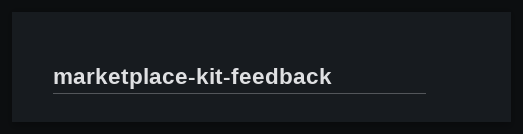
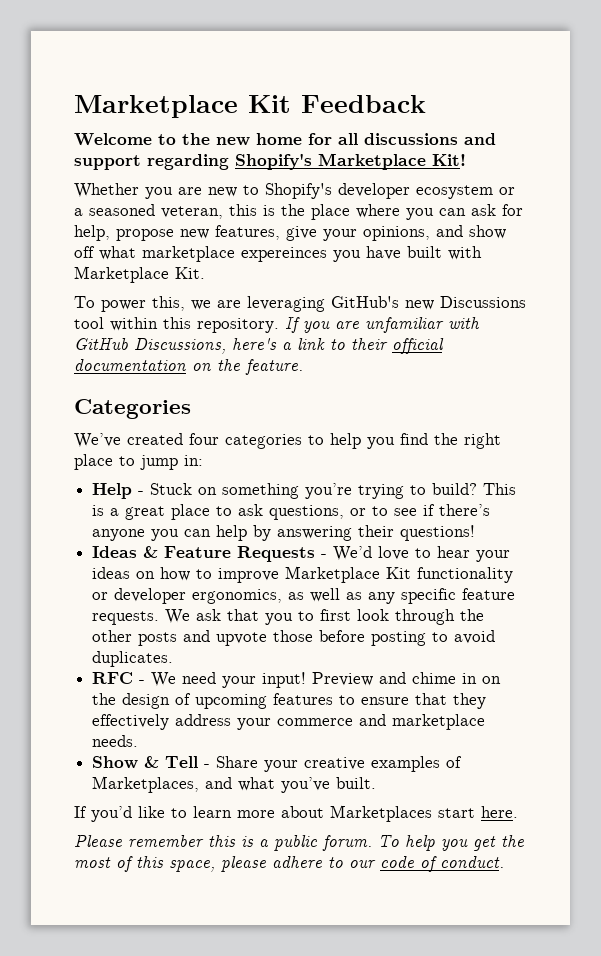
- marketplace-kit-feedback
+ Marketplace Kit Feedback
+ Welcome to the new home for all discussions and support regarding Shopify's Marketplace Kit!
+ Whether you are new to Shopify's developer ecosystem or a seasoned veteran, this is the place where you can ask for help, propose new features, give your opinions, and show off what marketplace expereinces you have built with Marketplace Kit.
+ To power this, we are leveraging GitHub's new Discussions tool within this repository. If you are unfamiliar with GitHub Discussions, here's a link to their official documentation on the feature.
+ Categories
+ We’ve created four categories to help you find the right place to jump in:
+ Help - Stuck on something you’re trying to build? This is a great place to ask questions, or to see if there’s anyone you can help by answering their questions!
+ Ideas & Feature Requests - We’d love to hear your ideas on how to improve Marketplace Kit functionality or developer ergonomics, as well as any specific feature requests. We ask that you to first look through the other posts and upvote those before posting to avoid duplicates.
+ RFC - We need your input! Preview and chime in on the design of upcoming features to ensure that they effectively address your commerce and marketplace needs.
+ Show & Tell - Share your creative examples of Marketplaces, and what you’ve built.
+ If you’d like to learn more about Marketplaces start here.
+ Please remember this is a public forum. To help you get the most of this space, please adhere to our code of conduct.

